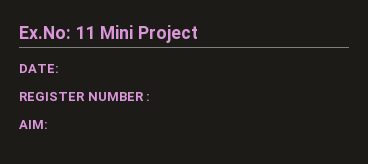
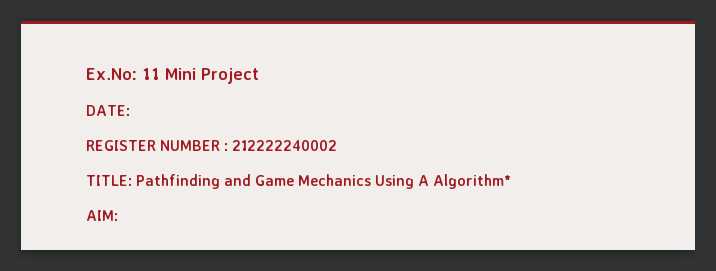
- REGISTER NUMBER :
+ REGISTER NUMBER : 212222240002
+ TITLE: Pathfinding and Game Mechanics Using A Algorithm*

